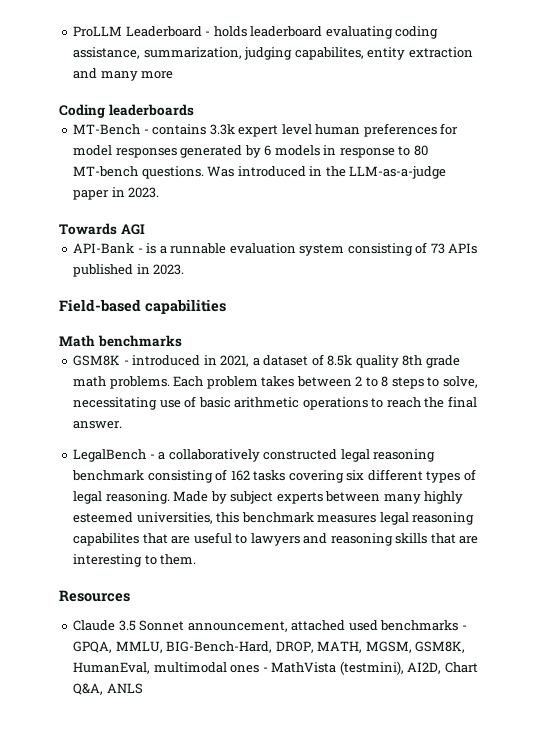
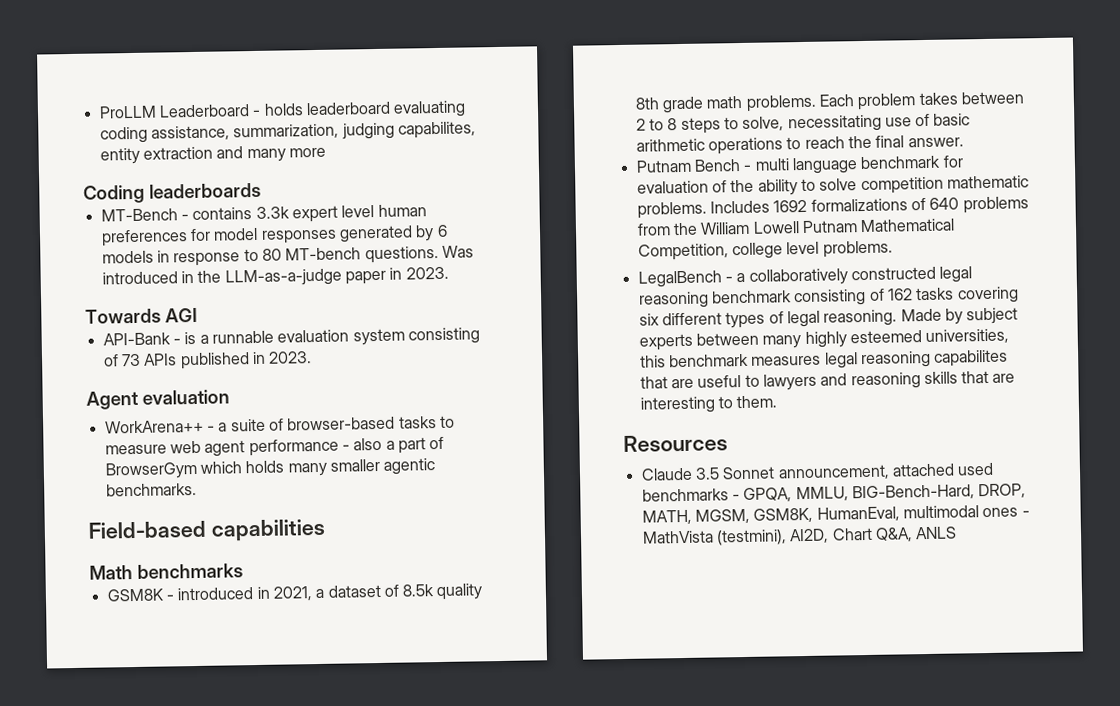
+ Agent evaluation
+ WorkArena++ - a suite of browser-based tasks to measure web agent performance - also a part of BrowserGym which holds many smaller agentic benchmarks.
+ Putnam Bench - multi language benchmark for evaluation of the ability to solve competition mathematic problems. Includes 1692 formalizations of 640 problems from the William Lowell Putnam Mathematical Competition, college level problems.

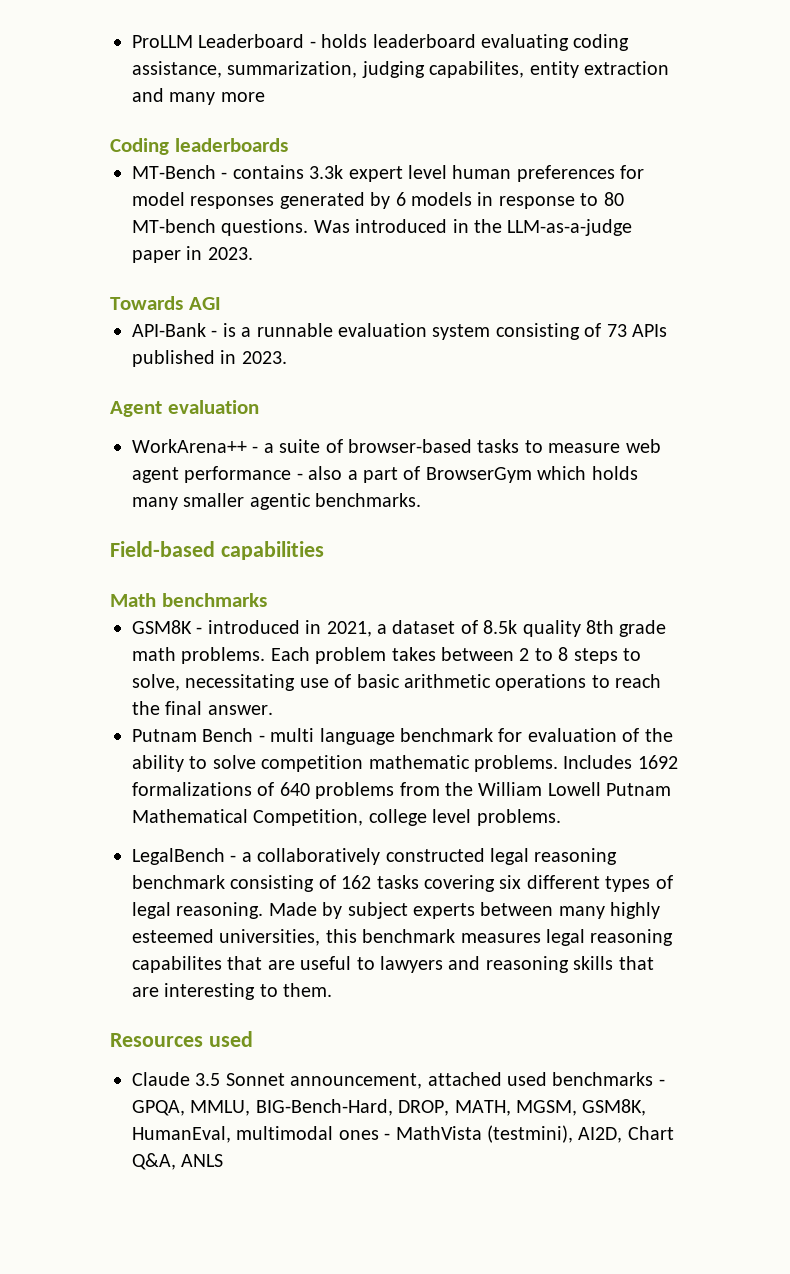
- Resources
+ Resources used

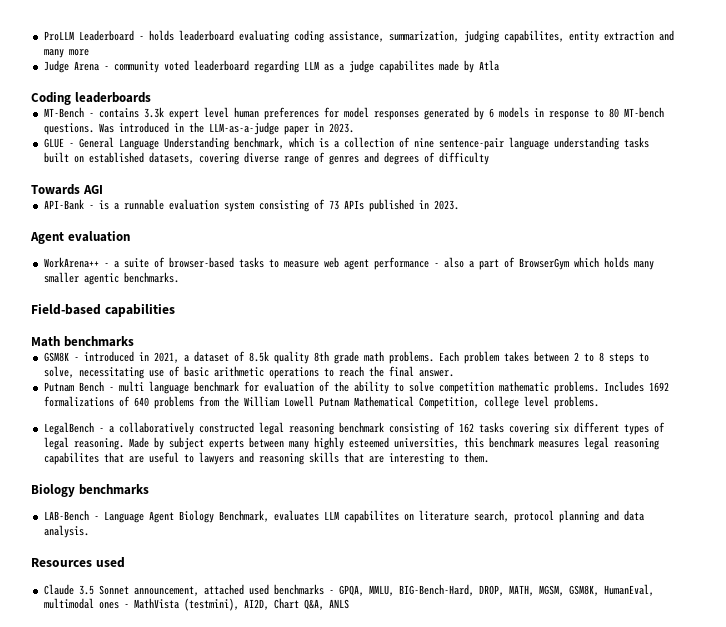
+ Judge Arena - community voted leaderboard regarding LLM as a judge capabilites made by Atla
+ GLUE - General Language Understanding benchmark, which is a collection of nine sentence-pair language understanding tasks built on established datasets, covering diverse range of genres and degrees of difficulty
+ Biology benchmarks
+ LAB-Bench - Language Agent Biology Benchmark, evaluates LLM capabilites on literature search, protocol planning and data analysis.

